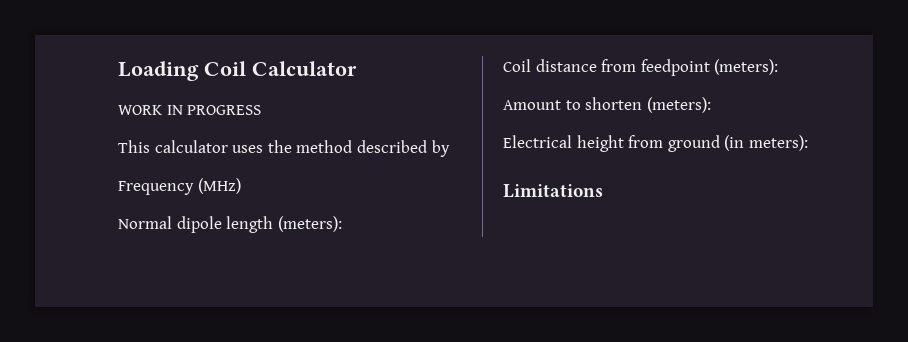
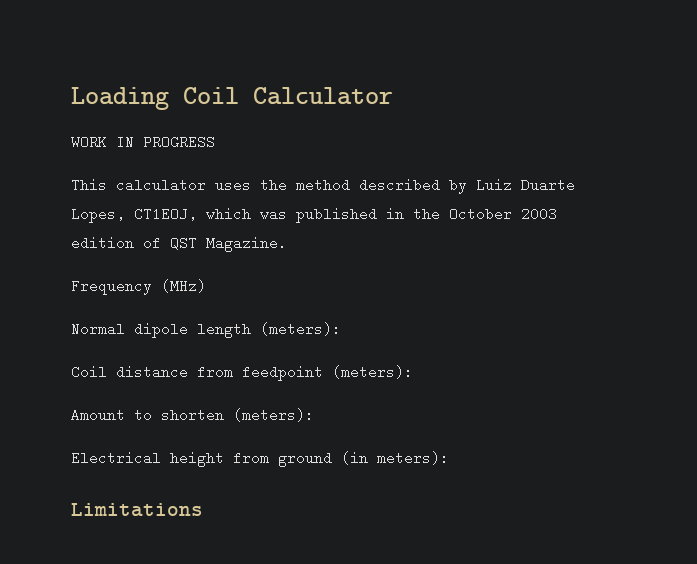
- This calculator uses the method described by
+ This calculator uses the method described by Luiz Duarte Lopes, CT1EOJ, which was published in the October 2003 edition of QST Magazine.

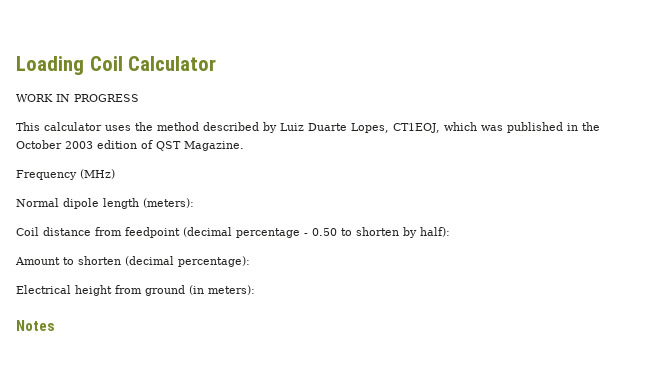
- Coil distance from feedpoint (meters):
+ Coil distance from feedpoint (decimal percentage - 0.50 to shorten by half):
- Amount to shorten (meters):
+ Amount to shorten (decimal percentage):
- Limitations
+ Notes

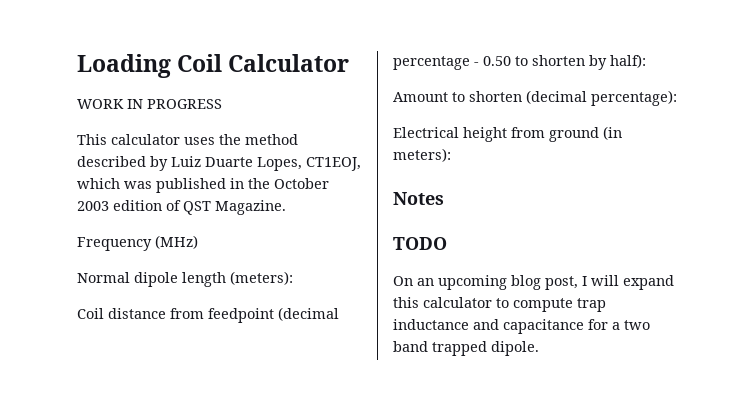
+ TODO
+ On an upcoming blog post, I will expand this calculator to compute trap inductance and capacitance for a two band trapped dipole.

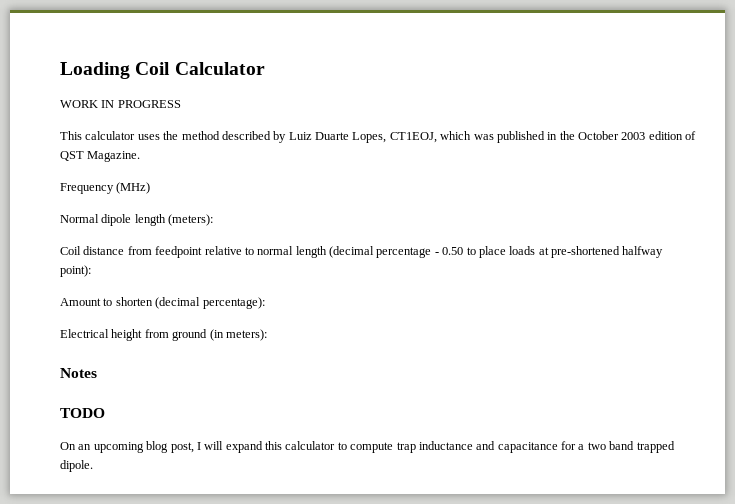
- Coil distance from feedpoint (decimal percentage - 0.50 to shorten by half):
+ Coil distance from feedpoint relative to normal length (decimal percentage - 0.50 to place loads at pre-shortened halfway point):

